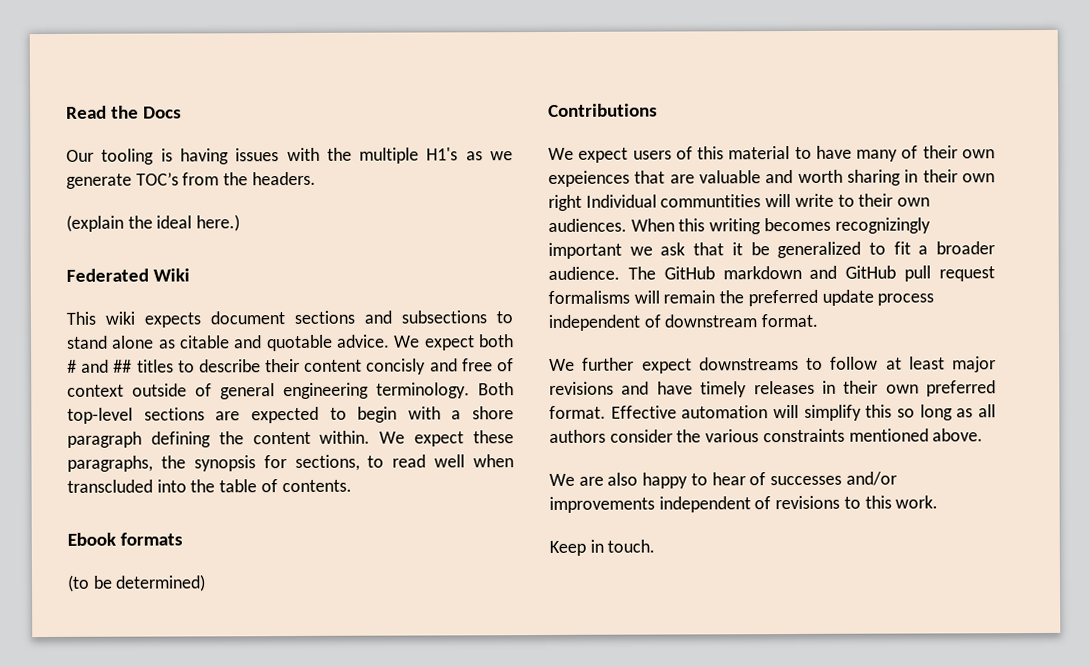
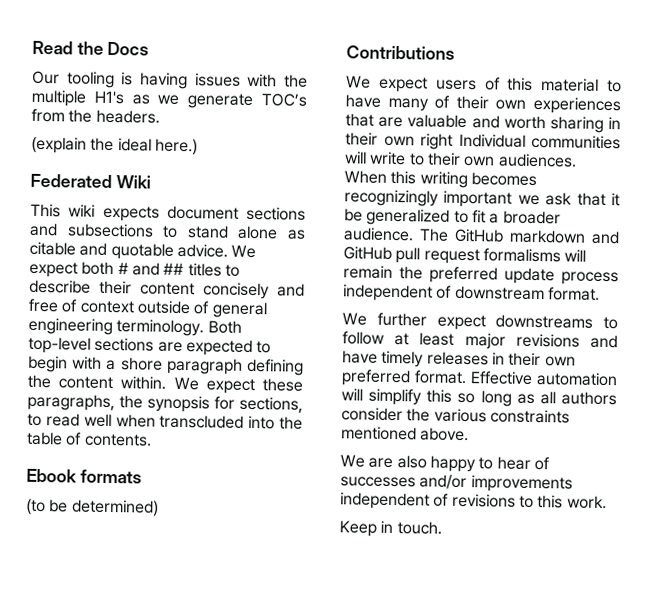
- We expect both # and ## titles to describe their content concisly and free of context outside of general engineering terminology.
+ We expect both # and ## titles to describe their content concisely and free of context outside of general engineering terminology.
- We expect users of this material to have many of their own expeiences that are valuable and worth sharing in their own right Individual communtities will write to their own audiences.
+ We expect users of this material to have many of their own experiences that are valuable and worth sharing in their own right Individual communities will write to their own audiences.

